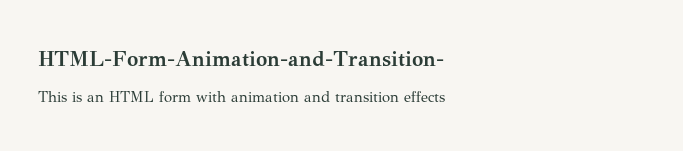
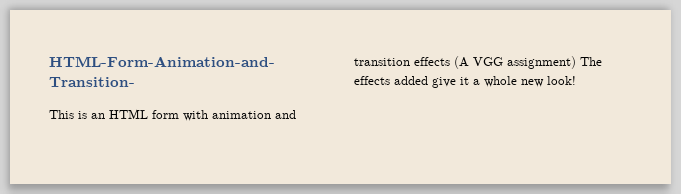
- This is an HTML form with animation and transition effects
+ This is an HTML form with animation and transition effects (A VGG assignment) The effects added give it a whole new look!

